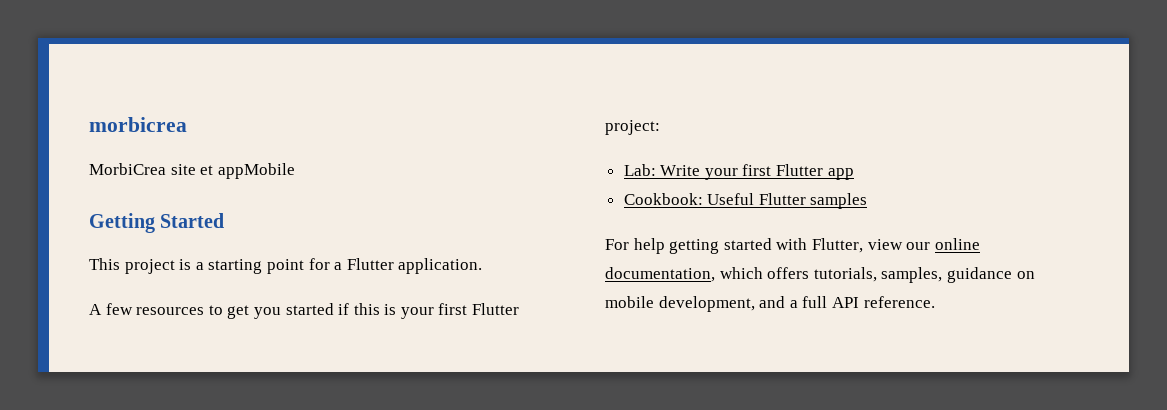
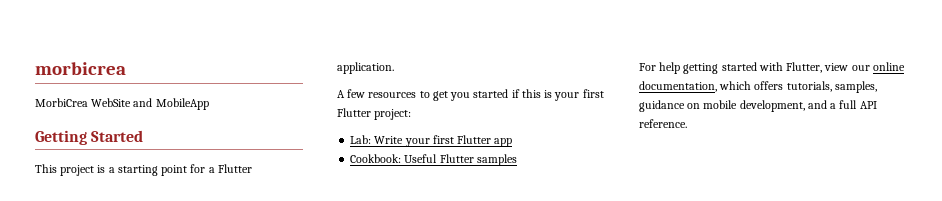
- MorbiCrea site et appMobile
+ MorbiCrea WebSite and MobileApp

